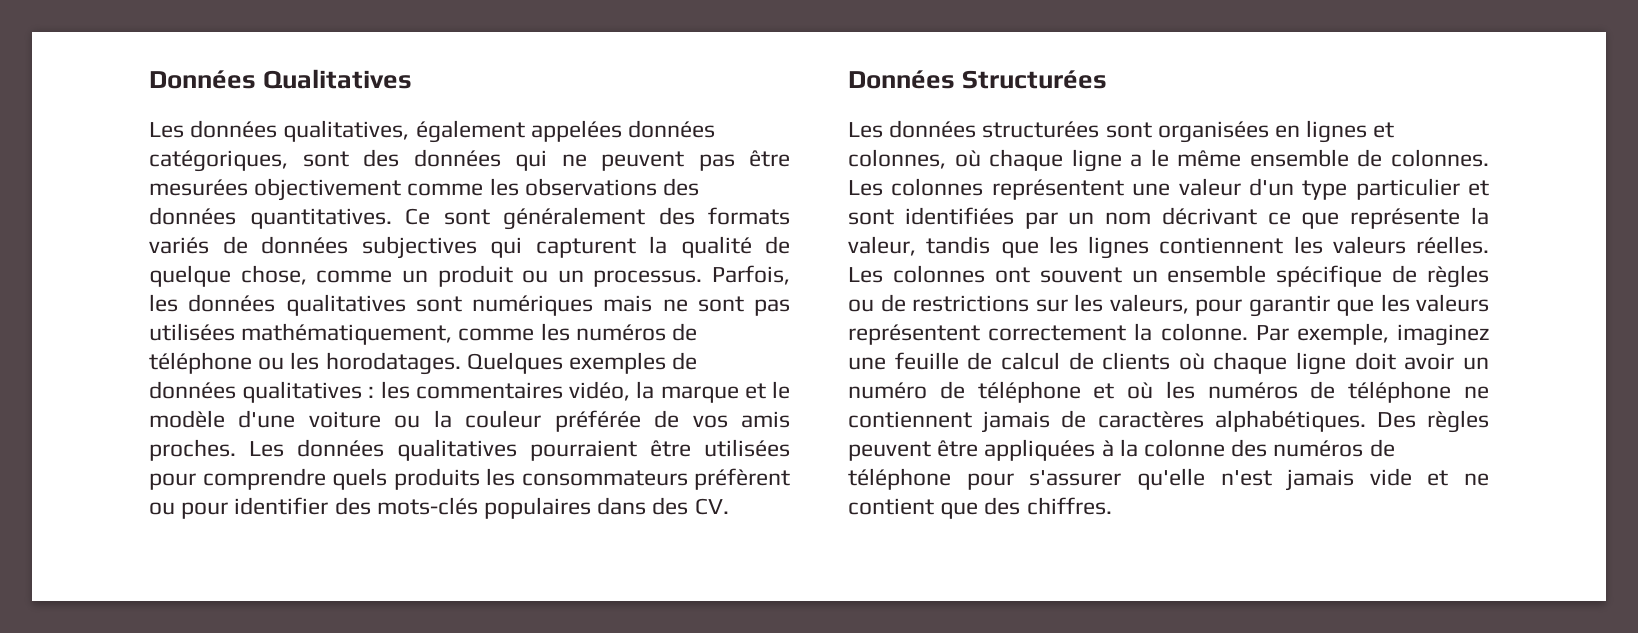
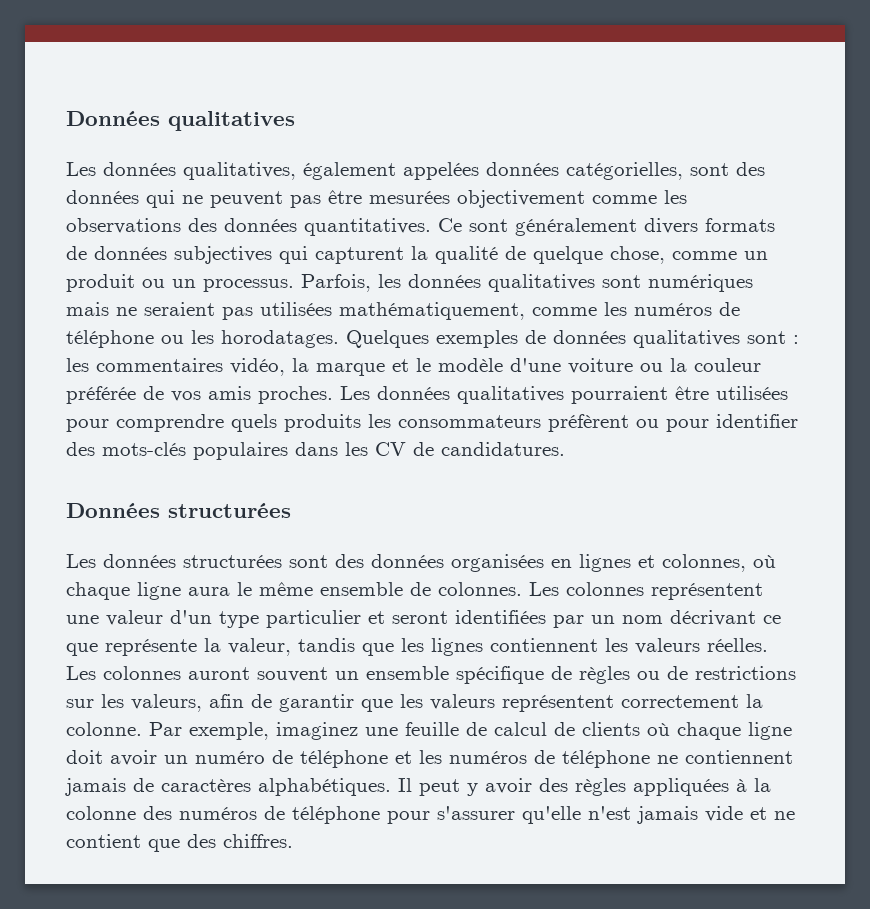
- Données Qualitatives
+ Données qualitatives
- Les données qualitatives, également appelées données catégoriques, sont des données qui ne peuvent pas être mesurées objectivement comme les observations des données quantitatives.
+ Les données qualitatives, également appelées données catégorielles, sont des données qui ne peuvent pas être mesurées objectivement comme les observations des données quantitatives.
- Ce sont généralement des formats variés de données subjectives qui capturent la qualité de quelque chose, comme un produit ou un processus.
+ Ce sont généralement divers formats de données subjectives qui capturent la qualité de quelque chose, comme un produit ou un processus.
- Parfois, les données qualitatives sont numériques mais ne sont pas utilisées mathématiquement, comme les numéros de téléphone ou les horodatages.
+ Parfois, les données qualitatives sont numériques mais ne seraient pas utilisées mathématiquement, comme les numéros de téléphone ou les horodatages.
- Quelques exemples de données qualitatives : les commentaires vidéo, la marque et le modèle d'une voiture ou la couleur préférée de vos amis proches.
+ Quelques exemples de données qualitatives sont : les commentaires vidéo, la marque et le modèle d'une voiture ou la couleur préférée de vos amis proches.
- Les données qualitatives pourraient être utilisées pour comprendre quels produits les consommateurs préfèrent ou pour identifier des mots-clés populaires dans des CV.
- Données Structurées
+ Les données qualitatives pourraient être utilisées pour comprendre quels produits les consommateurs préfèrent ou pour identifier des mots-clés populaires dans les CV de candidatures.
+ Données structurées
- Les données structurées sont organisées en lignes et colonnes, où chaque ligne a le même ensemble de colonnes.
+ Les données structurées sont des données organisées en lignes et colonnes, où chaque ligne aura le même ensemble de colonnes.
- Les colonnes représentent une valeur d'un type particulier et sont identifiées par un nom décrivant ce que représente la valeur, tandis que les lignes contiennent les valeurs réelles.
+ Les colonnes représentent une valeur d'un type particulier et seront identifiées par un nom décrivant ce que représente la valeur, tandis que les lignes contiennent les valeurs réelles.
- Les colonnes ont souvent un ensemble spécifique de règles ou de restrictions sur les valeurs, pour garantir que les valeurs représentent correctement la colonne.
+ Les colonnes auront souvent un ensemble spécifique de règles ou de restrictions sur les valeurs, afin de garantir que les valeurs représentent correctement la colonne.
- Par exemple, imaginez une feuille de calcul de clients où chaque ligne doit avoir un numéro de téléphone et où les numéros de téléphone ne contiennent jamais de caractères alphabétiques.
+ Par exemple, imaginez une feuille de calcul de clients où chaque ligne doit avoir un numéro de téléphone et les numéros de téléphone ne contiennent jamais de caractères alphabétiques.
- Des règles peuvent être appliquées à la colonne des numéros de téléphone pour s'assurer qu'elle n'est jamais vide et ne contient que des chiffres.
+ Il peut y avoir des règles appliquées à la colonne des numéros de téléphone pour s'assurer qu'elle n'est jamais vide et ne contient que des chiffres.

